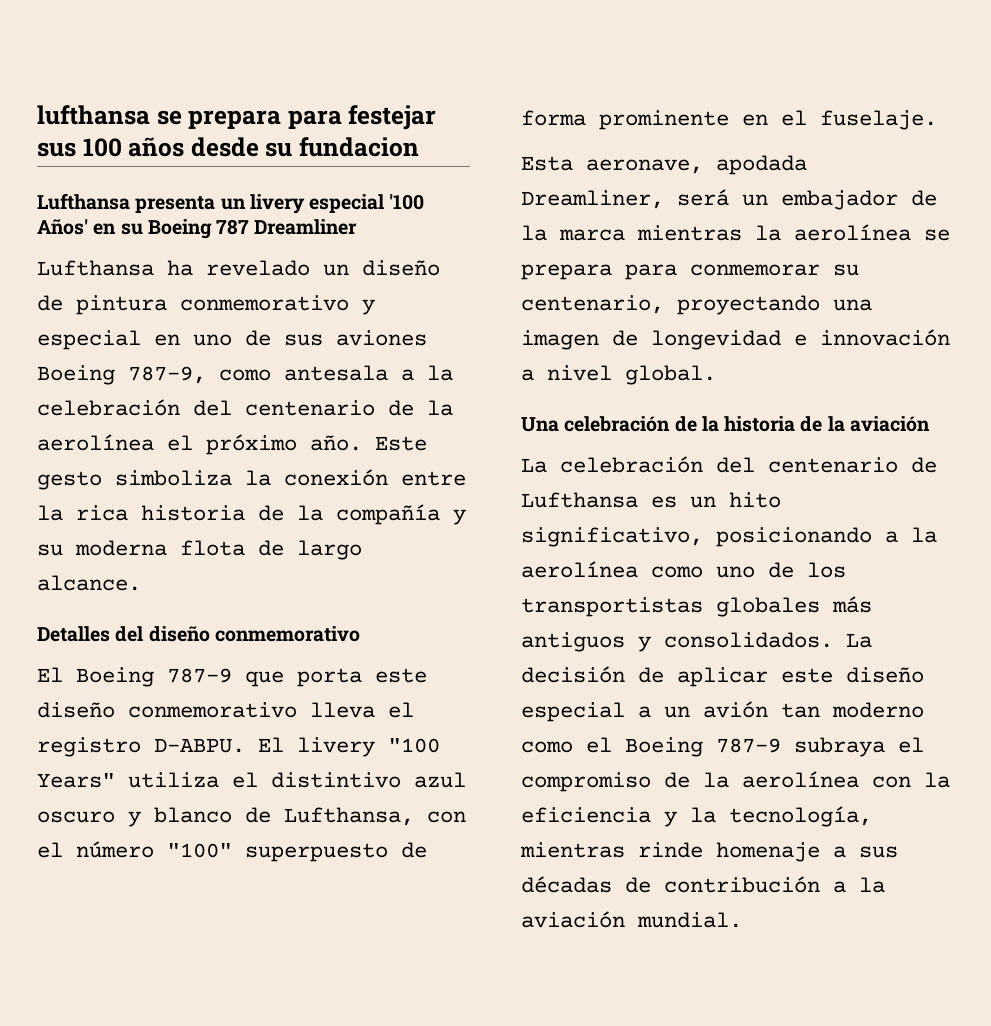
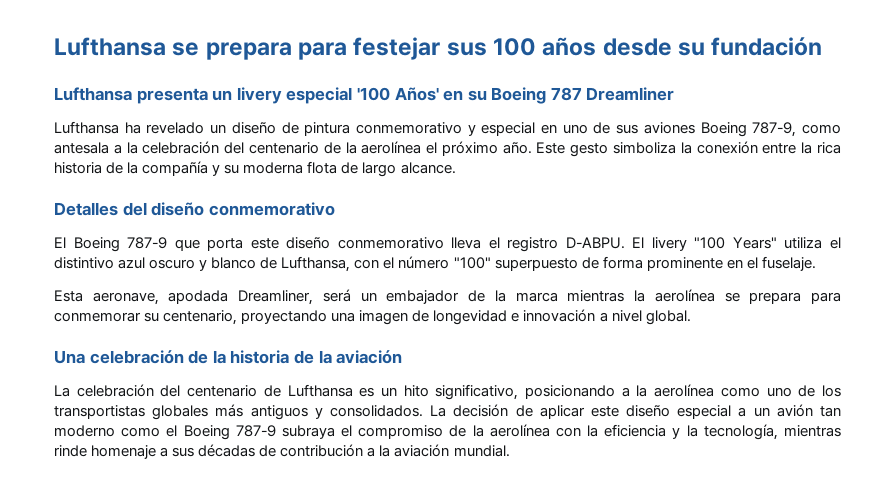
- lufthansa se prepara para festejar sus 100 años desde su fundacion
+ Lufthansa se prepara para festejar sus 100 años desde su fundación

